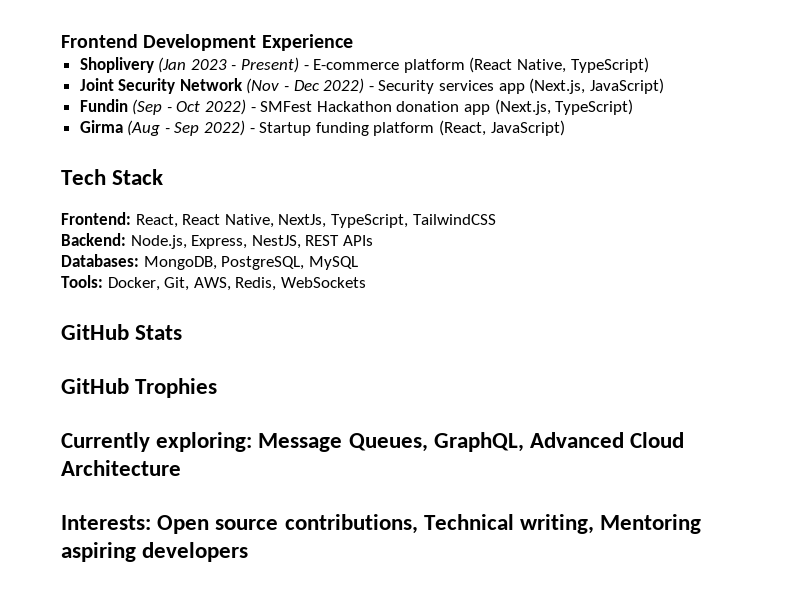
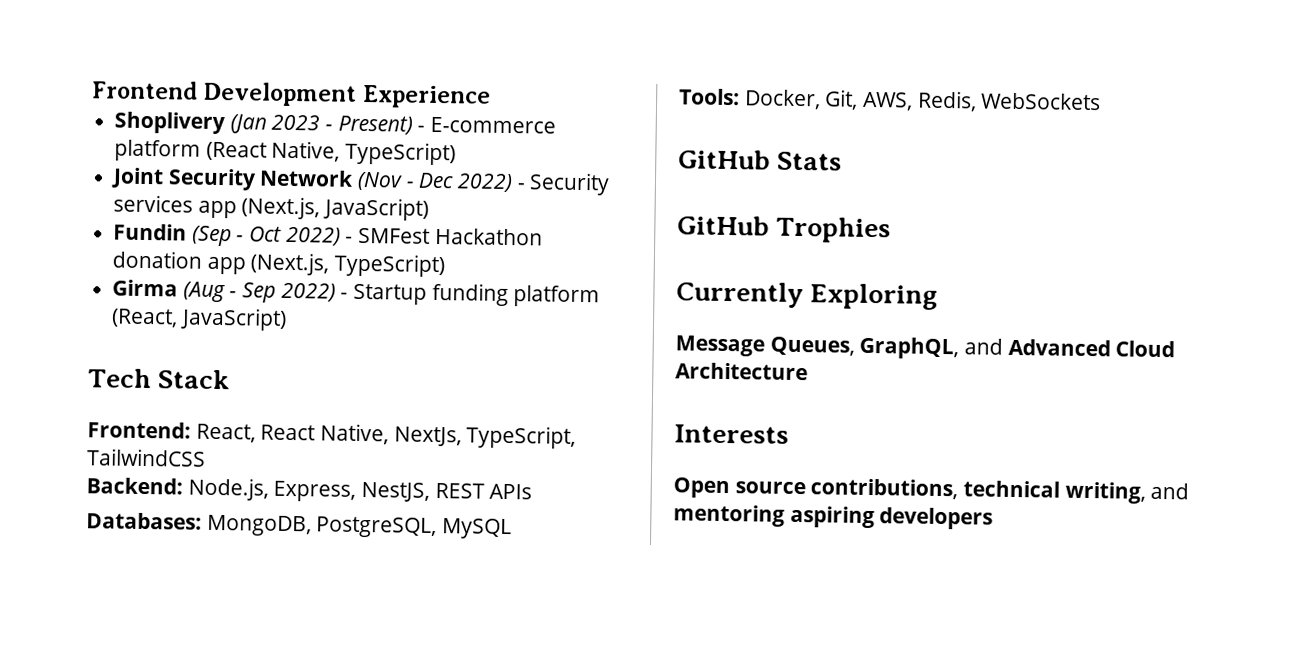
- Currently exploring: Message Queues, GraphQL, Advanced Cloud Architecture
+ Currently Exploring
+ Message Queues, GraphQL, and Advanced Cloud Architecture
- Interests: Open source contributions, Technical writing, Mentoring aspiring developers
+ Interests
+ Open source contributions, technical writing, and mentoring aspiring developers

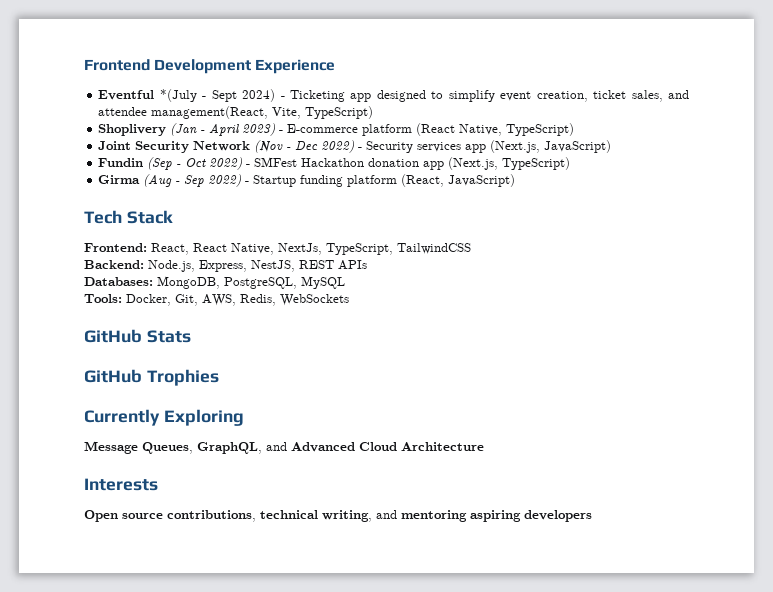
+ Eventful *(July - Sept 2024) - Ticketing app designed to simplify event creation, ticket sales, and attendee management(React, Vite, TypeScript)
- Shoplivery (Jan 2023 - Present) - E-commerce platform (React Native, TypeScript)
+ Shoplivery (Jan - April 2023) - E-commerce platform (React Native, TypeScript)

